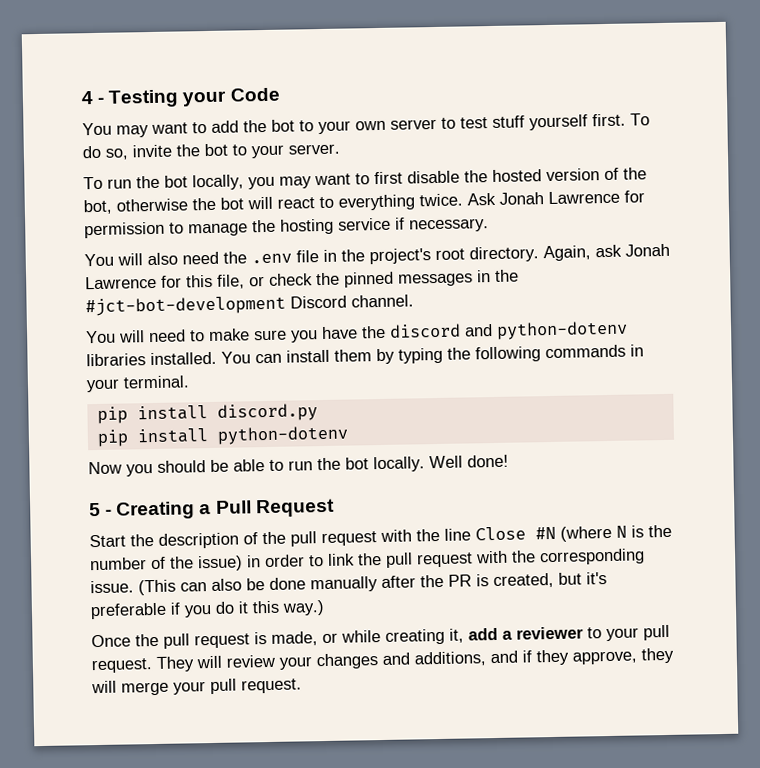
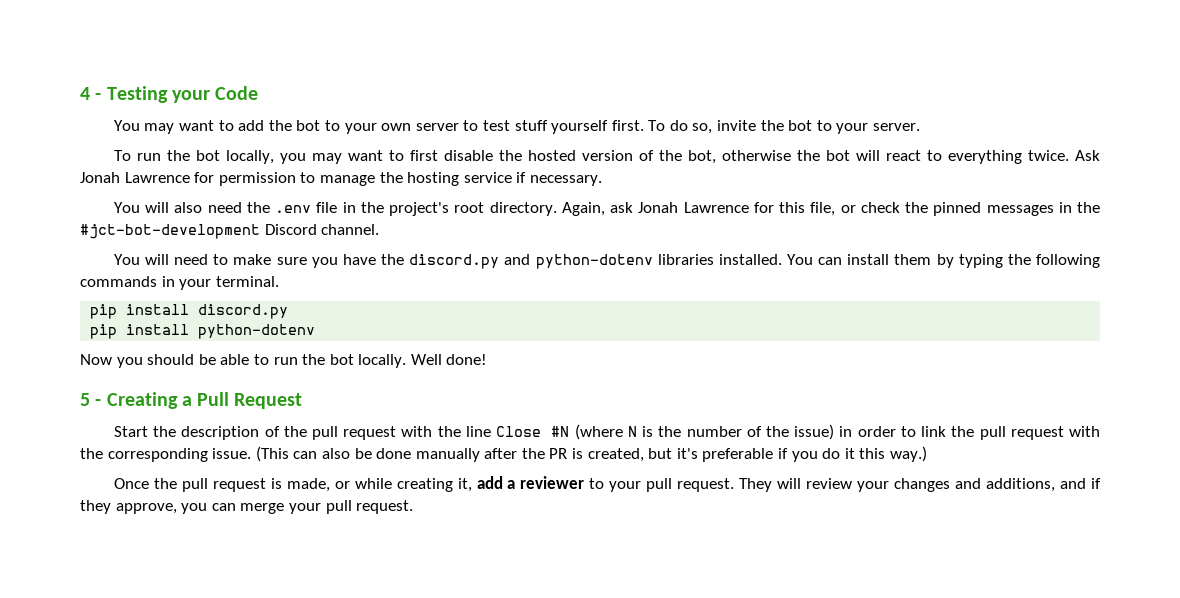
- You will need to make sure you have the discord and python-dotenv libraries installed.
+ You will need to make sure you have the discord.py and python-dotenv libraries installed.
- They will review your changes and additions, and if they approve, they will merge your pull request.
+ They will review your changes and additions, and if they approve, you can merge your pull request.

